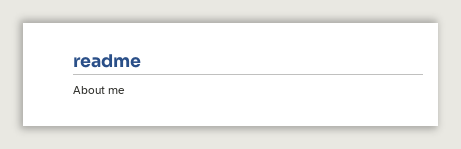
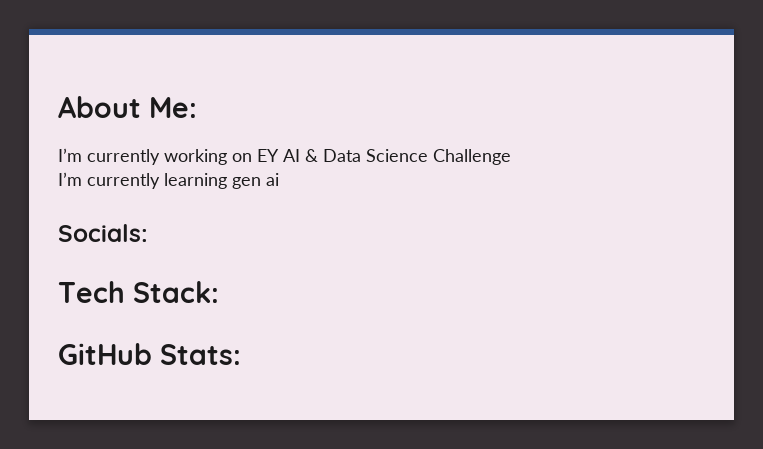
- readme
- About me
+ About Me:
+ I’m currently working on EY AI & Data Science Challenge
+ I’m currently learning gen ai
+ Socials:
+ Tech Stack:
+ GitHub Stats:

